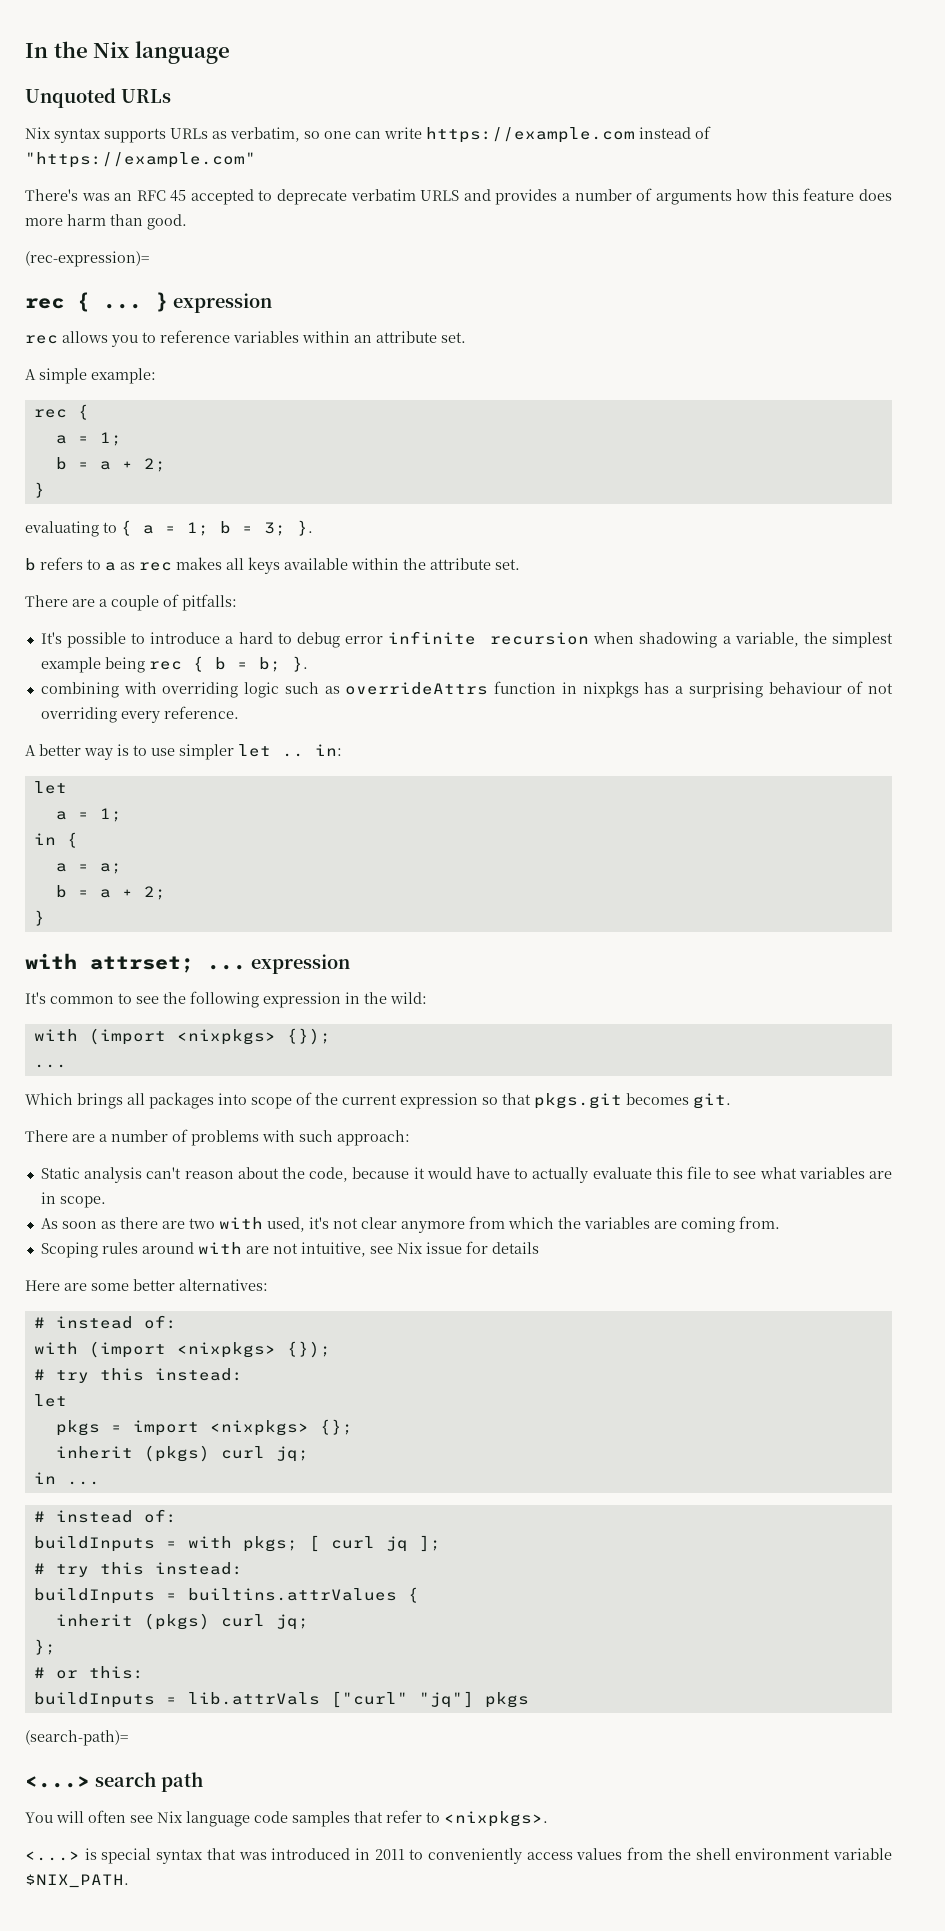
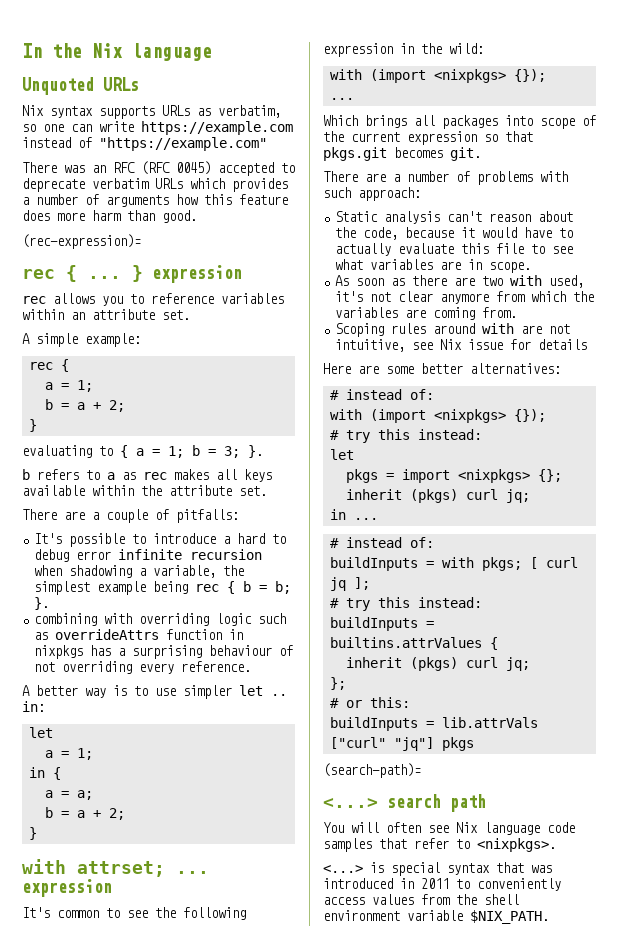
- There's was an RFC 45 accepted to deprecate verbatim URLS and provides a number of arguments how this feature does more harm than good.
+ There was an RFC (RFC 0045) accepted to deprecate verbatim URLs which provides a number of arguments how this feature does more harm than good.

